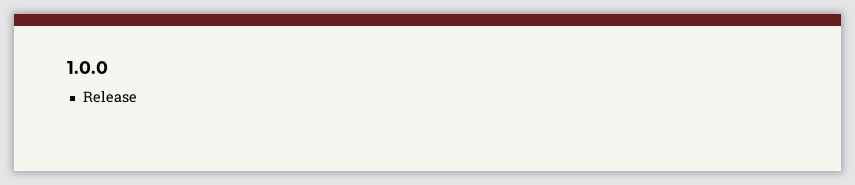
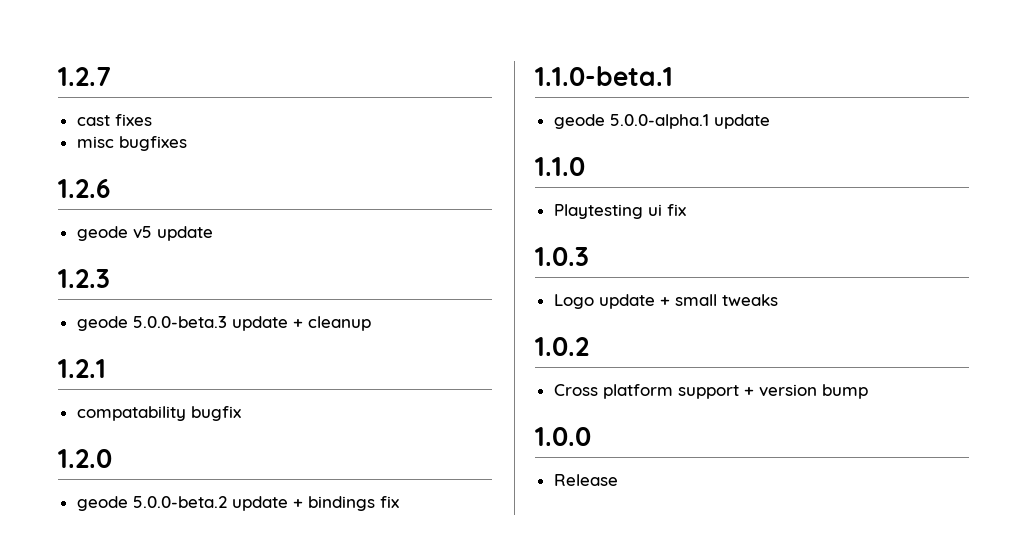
+ 1.2.7
+ cast fixes
+ misc bugfixes
+ 1.2.6
+ geode v5 update
+ 1.2.3
+ geode 5.0.0-beta.3 update + cleanup
+ 1.2.1
+ compatability bugfix
+ 1.2.0
+ geode 5.0.0-beta.2 update + bindings fix
+ 1.1.0-beta.1
+ geode 5.0.0-alpha.1 update
+ 1.1.0
+ Playtesting ui fix
+ 1.0.3
+ Logo update + small tweaks
+ 1.0.2
+ Cross platform support + version bump

